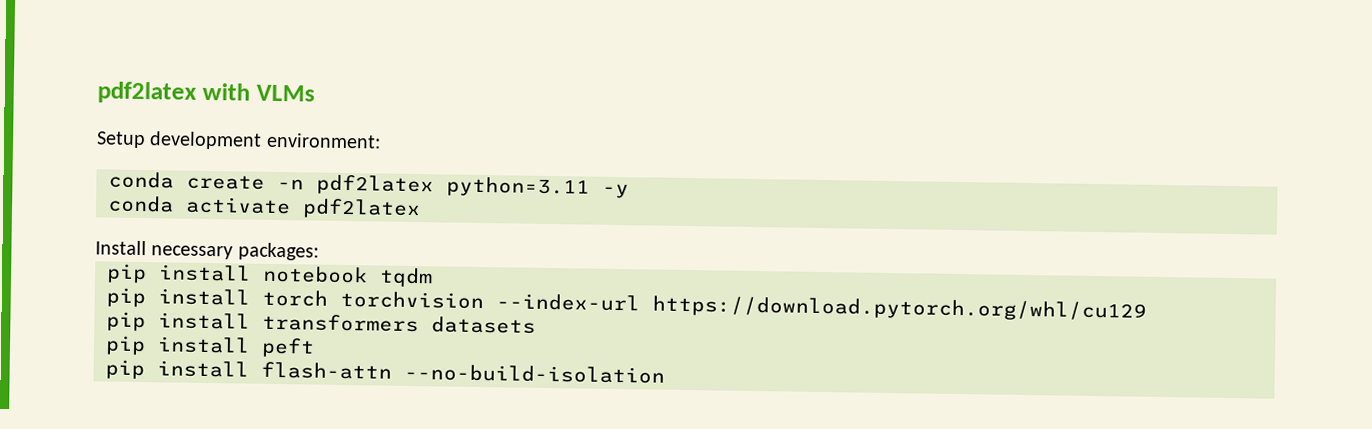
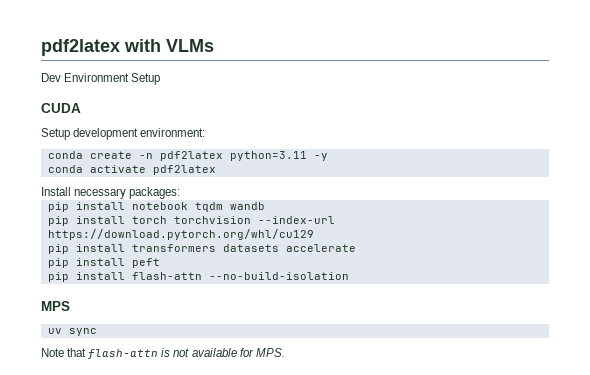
+ Dev Environment Setup
+ CUDA
- pip install notebook tqdm
+ pip install notebook tqdm wandb
- pip install transformers datasets
+ pip install transformers datasets accelerate
+ MPS
+ uv sync
+ Note that flash-attn is not available for MPS.

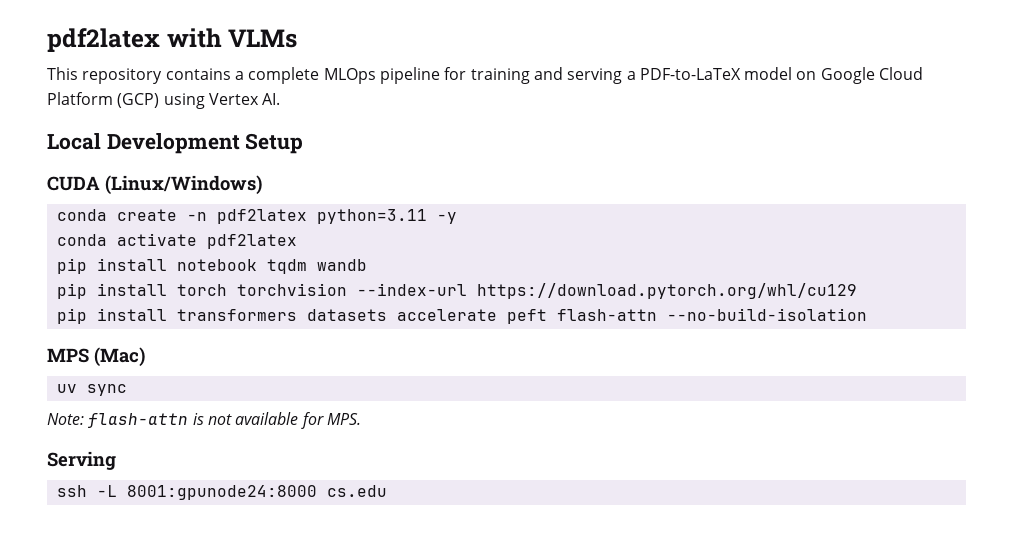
- Dev Environment Setup
+ This repository contains a complete MLOps pipeline for training and serving a PDF-to-LaTeX model on Google Cloud Platform (GCP) using Vertex AI.
+ Local Development Setup
- CUDA
- Setup development environment:
+ CUDA (Linux/Windows)
- Install necessary packages:
- pip install transformers datasets accelerate
- pip install peft
- pip install flash-attn --no-build-isolation
+ pip install transformers datasets accelerate peft flash-attn --no-build-isolation
- MPS
+ MPS (Mac)
- Note that flash-attn is not available for MPS.
+ Note: flash-attn is not available for MPS.
+ Serving
+ ssh -L 8001:gpunode24:8000 cs.edu

